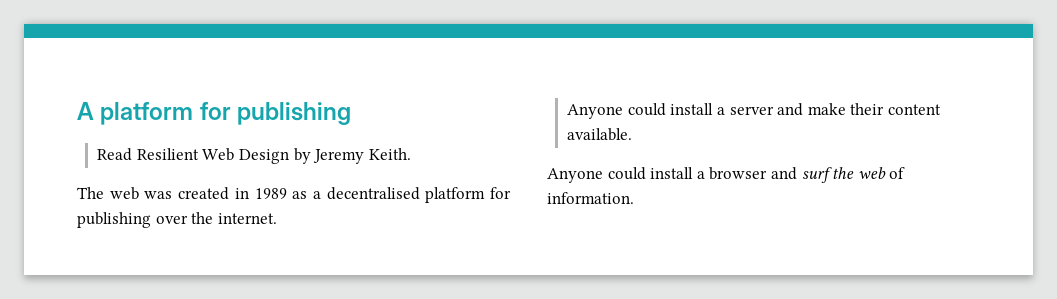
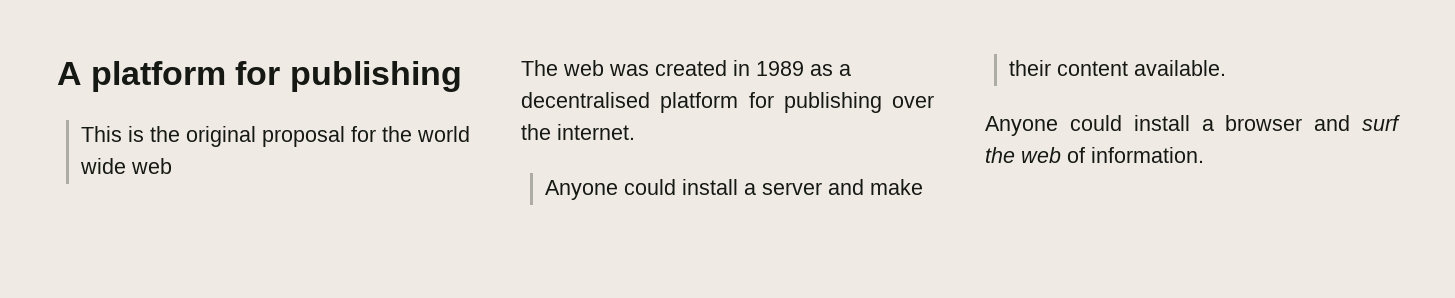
- Read Resilient Web Design by Jeremy Keith.
+ This is the original proposal for the world wide web

